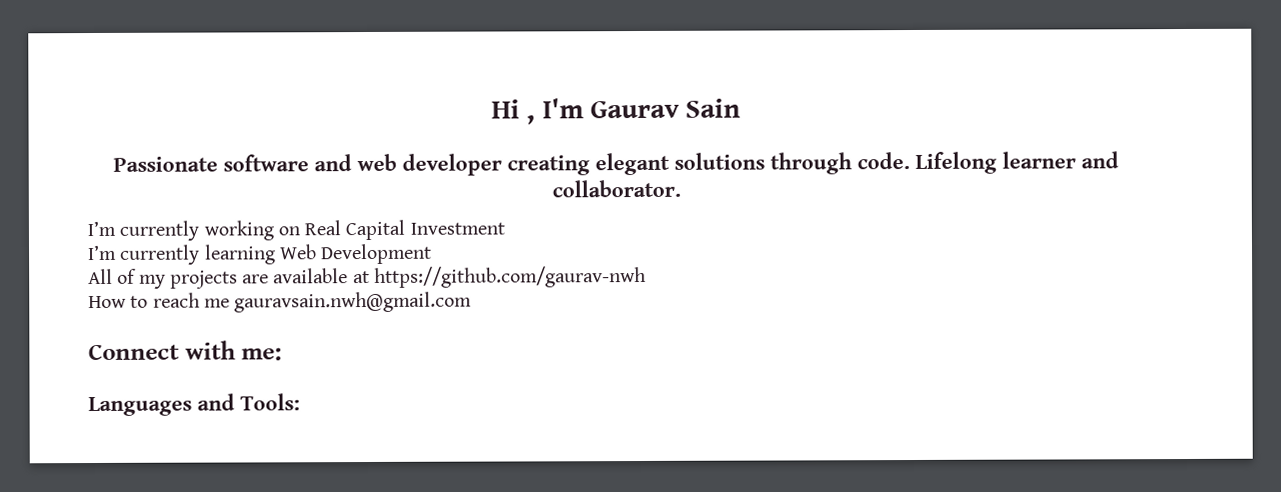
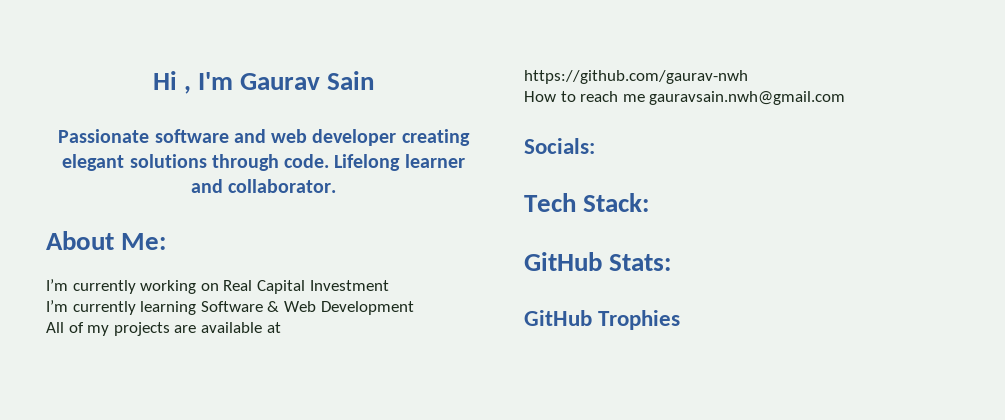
+ About Me:
- I’m currently learning Web Development
+ I’m currently learning Software & Web Development
- Connect with me:
- Languages and Tools:
+ Socials:
+ Tech Stack:
+ GitHub Stats:
+ GitHub Trophies

